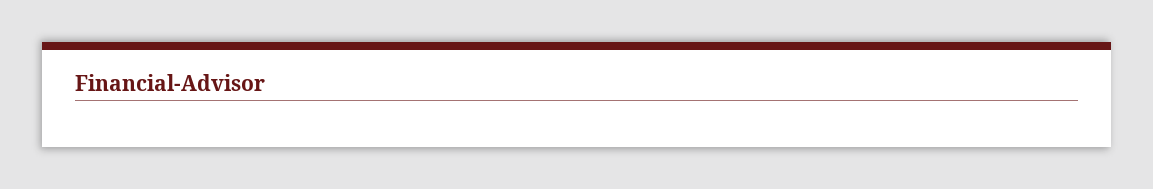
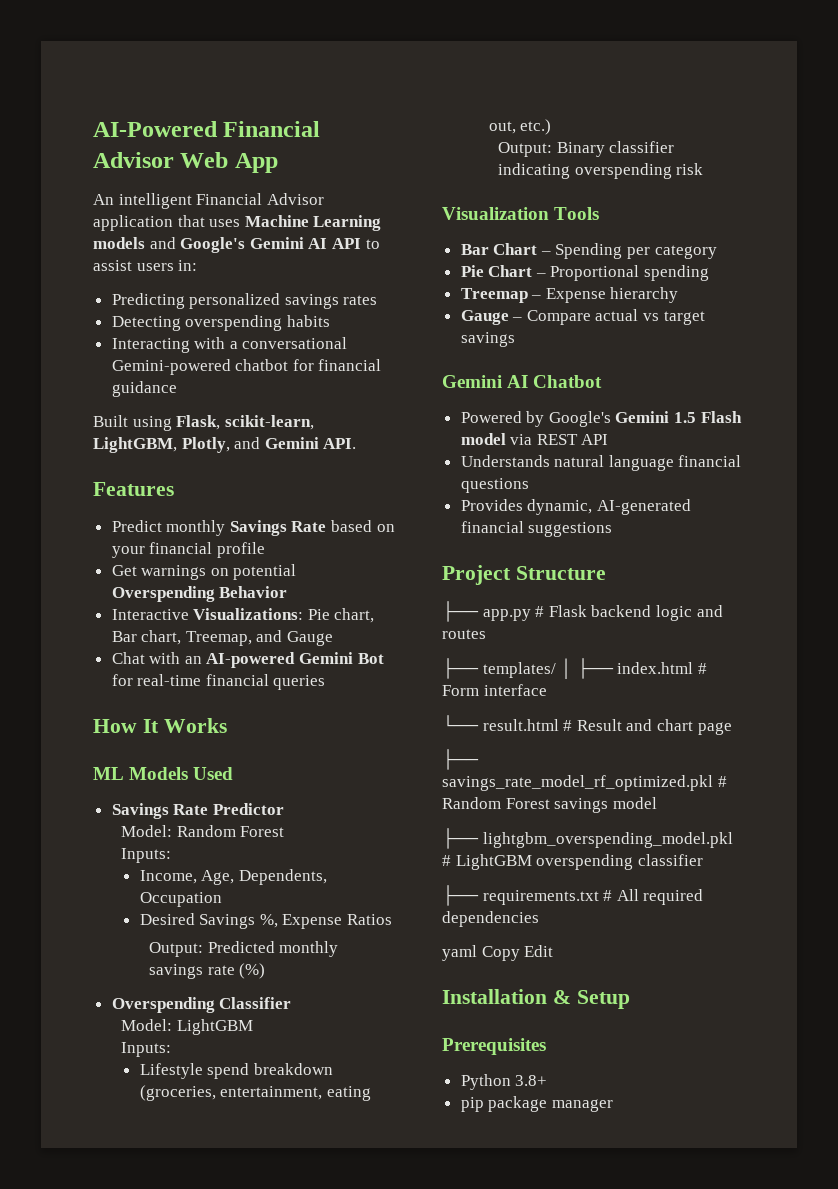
- Financial-Advisor
+ AI-Powered Financial Advisor Web App
+ An intelligent Financial Advisor application that uses Machine Learning models and Google's Gemini AI API to assist users in:
+ Predicting personalized savings rates
+ Detecting overspending habits
+ Interacting with a conversational Gemini-powered chatbot for financial guidance
+ Built using Flask, scikit-learn, LightGBM, Plotly, and Gemini API.
+ Features
+ Predict monthly Savings Rate based on your financial profile
+ Get warnings on potential Overspending Behavior
+ Interactive Visualizations: Pie chart, Bar chart, Treemap, and Gauge
+ Chat with an AI-powered Gemini Bot for real-time financial queries
+ How It Works
+ ML Models Used
+ Savings Rate Predictor
+ Model: Random Forest
+ Inputs:
+ Income, Age, Dependents, Occupation
+ Desired Savings %, Expense Ratios
+ Output: Predicted monthly savings rate (%)
+ Overspending Classifier
+ Model: LightGBM
+ Inputs:
+ Lifestyle spend breakdown (groceries, entertainment, eating out, etc.)
+ Output: Binary classifier indicating overspending risk
+ Visualization Tools
+ Bar Chart – Spending per category
+ Pie Chart – Proportional spending
+ Treemap – Expense hierarchy
+ Gauge – Compare actual vs target savings
+ Gemini AI Chatbot
+ Powered by Google's Gemini 1.5 Flash model via REST API
+ Understands natural language financial questions
+ Provides dynamic, AI-generated financial suggestions
+ Project Structure
+ ├── app.py # Flask backend logic and routes
+ ├── templates/ │ ├── index.html # Form interface
+ └── result.html # Result and chart page
+ ├── savings_rate_model_rf_optimized.pkl # Random Forest savings model
+ ├── lightgbm_overspending_model.pkl # LightGBM overspending classifier
+ ├── requirements.txt # All required dependencies
+ yaml Copy Edit
+ Installation & Setup
+ Prerequisites
+ Python 3.8+
+ pip package manager

